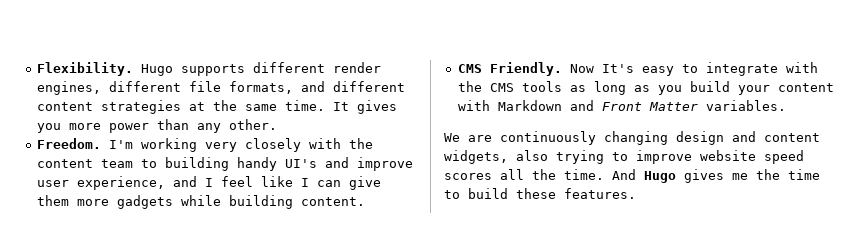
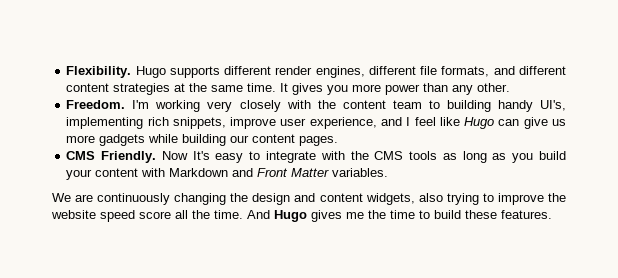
- I'm working very closely with the content team to building handy UI's and improve user experience, and I feel like I can give them more gadgets while building content.
+ I'm working very closely with the content team to building handy UI's, implementing rich snippets, improve user experience, and I feel like Hugo can give us more gadgets while building our content pages.
- We are continuously changing design and content widgets, also trying to improve website speed scores all the time.
+ We are continuously changing the design and content widgets, also trying to improve the website speed score all the time.

